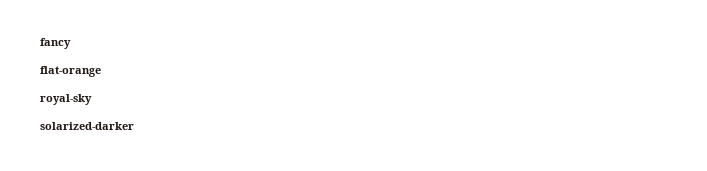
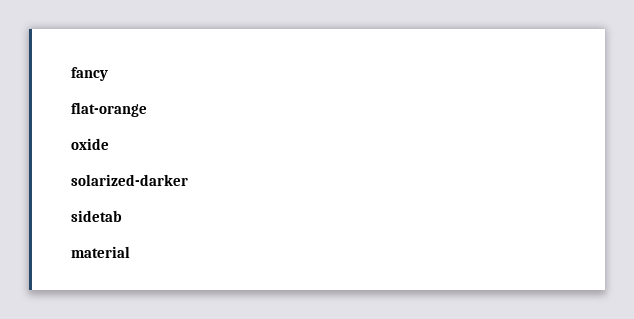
- royal-sky
+ oxide
+ sidetab
+ material

